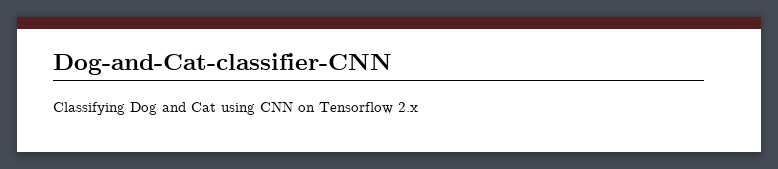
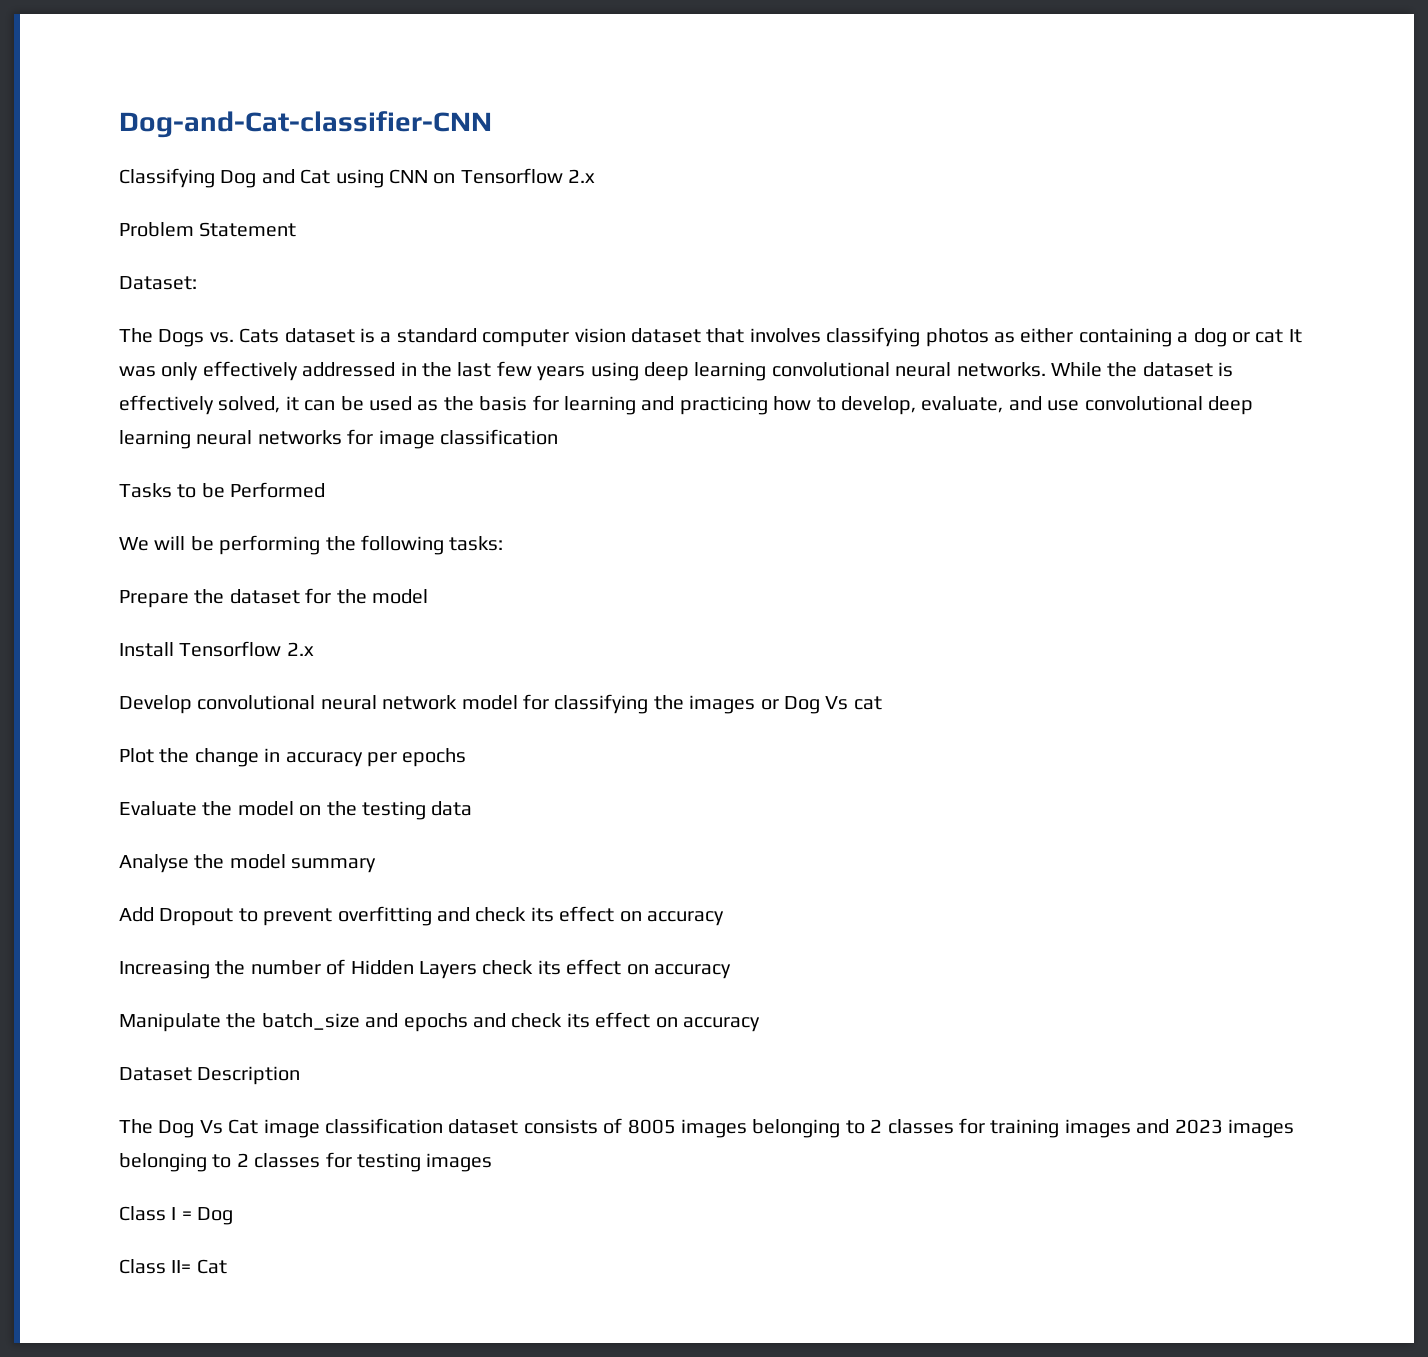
+ Problem Statement
+ Dataset:
+ The Dogs vs. Cats dataset is a standard computer vision dataset that involves classifying photos as either containing a dog or cat It was only effectively addressed in the last few years using deep learning convolutional neural networks. While the dataset is effectively solved, it can be used as the basis for learning and practicing how to develop, evaluate, and use convolutional deep learning neural networks for image classification
+ Tasks to be Performed
+ We will be performing the following tasks:
+ Prepare the dataset for the model
+ Install Tensorflow 2.x
+ Develop convolutional neural network model for classifying the images or Dog Vs cat
+ Plot the change in accuracy per epochs
+ Evaluate the model on the testing data
+ Analyse the model summary
+ Add Dropout to prevent overfitting and check its effect on accuracy
+ Increasing the number of Hidden Layers check its effect on accuracy
+ Manipulate the batch_size and epochs and check its effect on accuracy
+ Dataset Description
+ The Dog Vs Cat image classification dataset consists of 8005 images belonging to 2 classes for training images and 2023 images belonging to 2 classes for testing images
+ Class I = Dog
+ Class II= Cat

